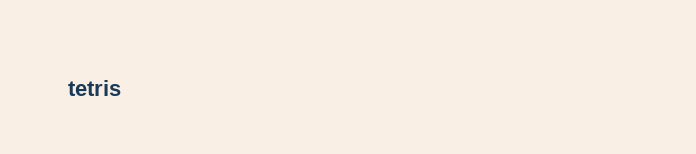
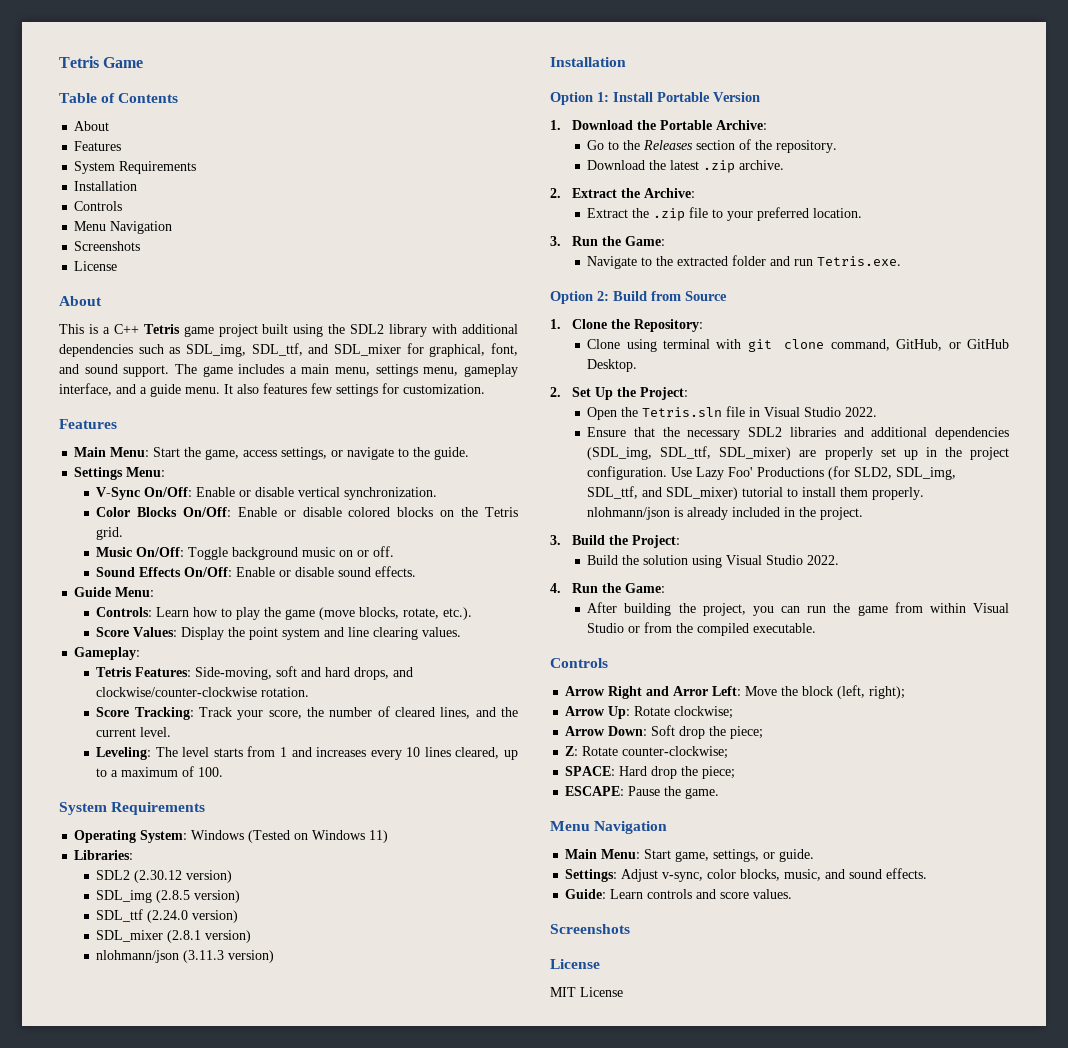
- tetris
+ Tetris Game
+ Table of Contents
+ About
+ Features
+ System Requirements
+ Installation
+ Controls
+ Menu Navigation
+ Screenshots
+ License
+ About
+ This is a C++ Tetris game project built using the SDL2 library with additional dependencies such as SDL_img, SDL_ttf, and SDL_mixer for graphical, font, and sound support. The game includes a main menu, settings menu, gameplay interface, and a guide menu. It also features few settings for customization.
+ Features
+ Main Menu: Start the game, access settings, or navigate to the guide.
+ Settings Menu:
+ V-Sync On/Off: Enable or disable vertical synchronization.
+ Color Blocks On/Off: Enable or disable colored blocks on the Tetris grid.
+ Music On/Off: Toggle background music on or off.
+ Sound Effects On/Off: Enable or disable sound effects.
+ Guide Menu:
+ Controls: Learn how to play the game (move blocks, rotate, etc.).
+ Score Values: Display the point system and line clearing values.
+ Gameplay:
+ Tetris Features: Side-moving, soft and hard drops, and clockwise/counter-clockwise rotation.
+ Score Tracking: Track your score, the number of cleared lines, and the current level.
+ Leveling: The level starts from 1 and increases every 10 lines cleared, up to a maximum of 100.
+ System Requirements
+ Operating System: Windows (Tested on Windows 11)
+ Libraries:
+ SDL2 (2.30.12 version)
+ SDL_img (2.8.5 version)
+ SDL_ttf (2.24.0 version)
+ SDL_mixer (2.8.1 version)
+ nlohmann/json (3.11.3 version)
+ Installation
+ Option 1: Install Portable Version
+ 1. Download the Portable Archive:
+ Go to the Releases section of the repository.
+ Download the latest .zip archive.
+ 2. Extract the Archive:
+ Extract the .zip file to your preferred location.
+ 3. Run the Game:
+ Navigate to the extracted folder and run Tetris.exe.
+ Option 2: Build from Source
+ 1. Clone the Repository:
+ Clone using terminal with git clone command, GitHub, or GitHub Desktop.
+ 2. Set Up the Project:
+ Open the Tetris.sln file in Visual Studio 2022.
+ Ensure that the necessary SDL2 libraries and additional dependencies (SDL_img, SDL_ttf, SDL_mixer) are properly set up in the project configuration. Use Lazy Foo' Productions (for SLD2, SDL_img, SDL_ttf, and SDL_mixer) tutorial to install them properly. nlohmann/json is already included in the project.
+ 3. Build the Project:
+ Build the solution using Visual Studio 2022.
+ 4. Run the Game:
+ After building the project, you can run the game from within Visual Studio or from the compiled executable.
+ Controls
+ Arrow Right and Arror Left: Move the block (left, right);
+ Arrow Up: Rotate clockwise;
+ Arrow Down: Soft drop the piece;
+ Z: Rotate counter-clockwise;
+ SPACE: Hard drop the piece;
+ ESCAPE: Pause the game.
+ Menu Navigation
+ Main Menu: Start game, settings, or guide.
+ Settings: Adjust v-sync, color blocks, music, and sound effects.
+ Guide: Learn controls and score values.
+ Screenshots
+ License
+ MIT License

